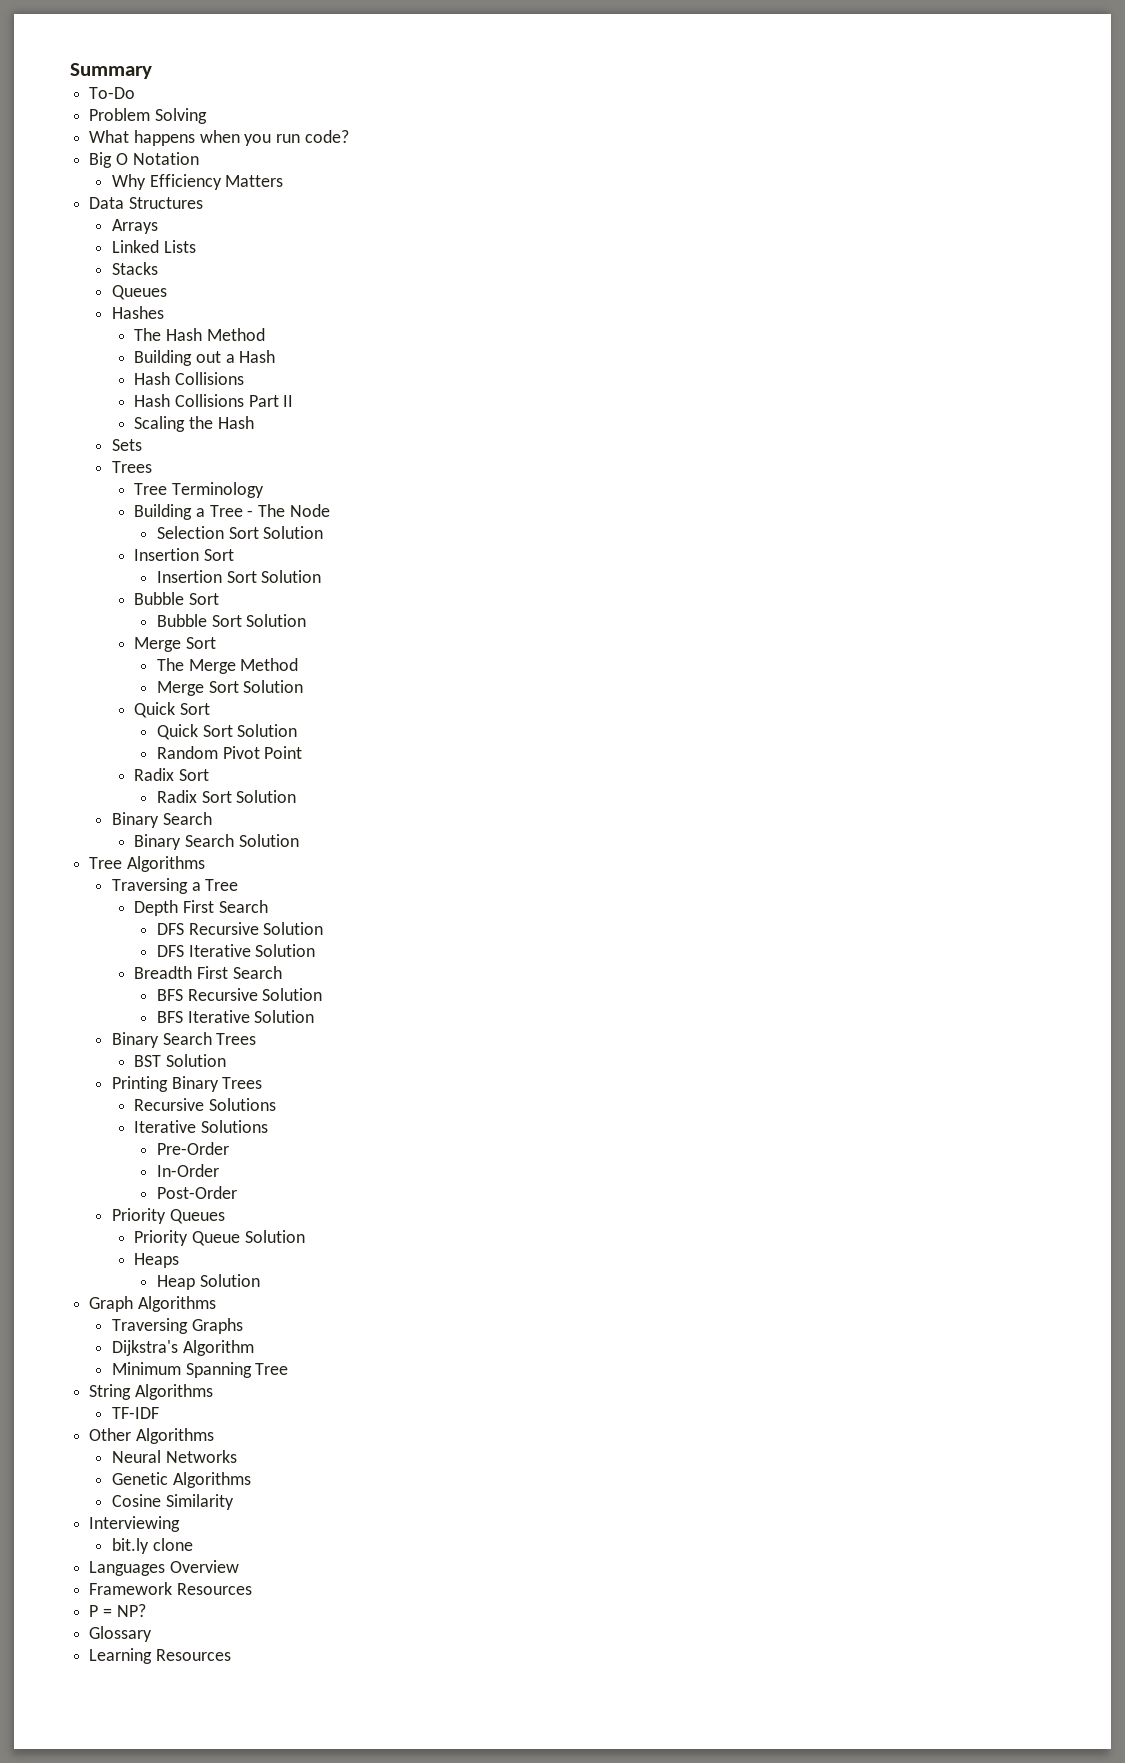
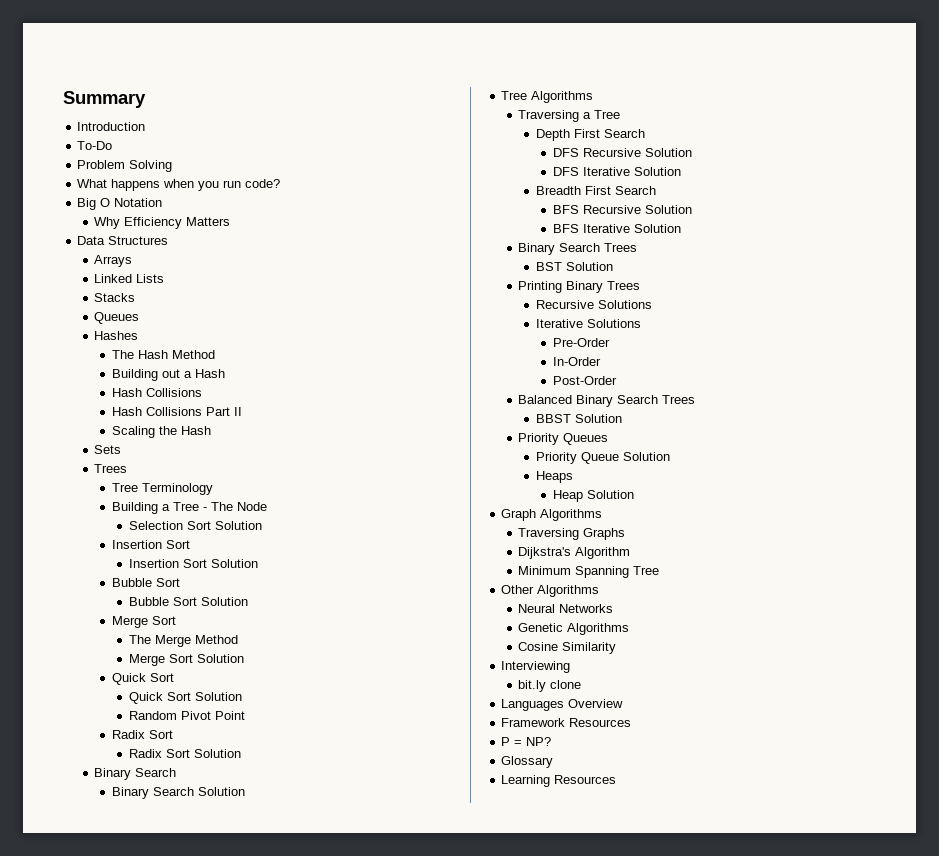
+ Introduction
+ Balanced Binary Search Trees
+ BBST Solution
- String Algorithms
- TF-IDF

